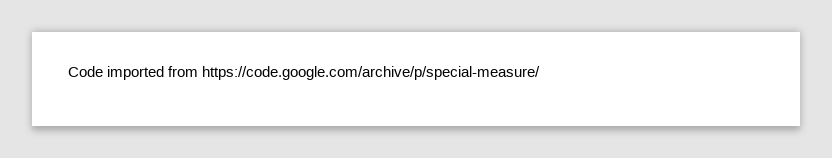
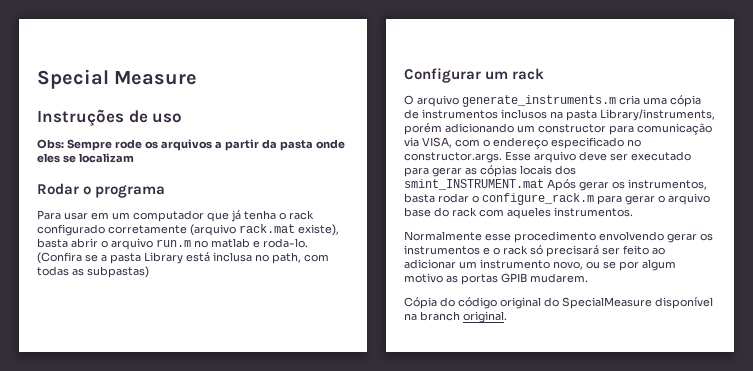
- Code imported from https://code.google.com/archive/p/special-measure/
+ Special Measure
+ Instruções de uso
+ Obs: Sempre rode os arquivos a partir da pasta onde eles se localizam
+ Rodar o programa
+ Para usar em um computador que já tenha o rack configurado corretamente (arquivo rack.mat existe), basta abrir o arquivo run.m no matlab e roda-lo. (Confira se a pasta Library está inclusa no path, com todas as subpastas)
+ Configurar um rack
+ O arquivo generate_instruments.m cria uma cópia de instrumentos inclusos na pasta Library/instruments, porém adicionando um constructor para comunicação via VISA, com o endereço especificado no constructor.args. Esse arquivo deve ser executado para gerar as cópias locais dos smint_INSTRUMENT.mat Após gerar os instrumentos, basta rodar o configure_rack.m para gerar o arquivo base do rack com aqueles instrumentos.
+ Normalmente esse procedimento envolvendo gerar os instrumentos e o rack só precisará ser feito ao adicionar um instrumento novo, ou se por algum motivo as portas GPIB mudarem.
+ Cópia do código original do SpecialMeasure disponível na branch original.

